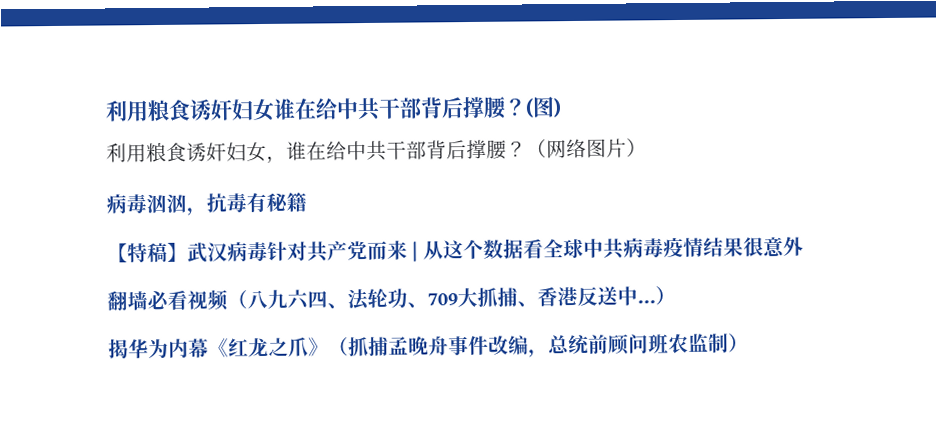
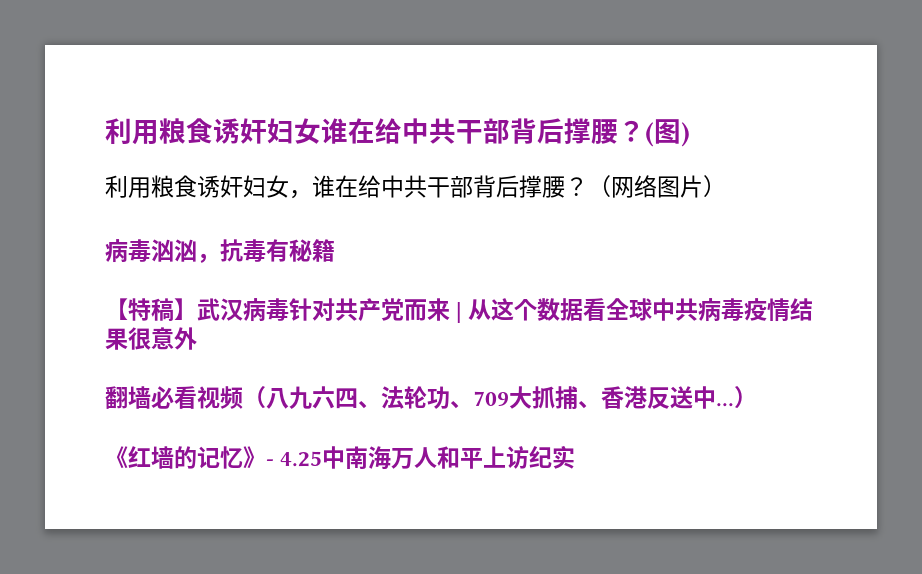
- 揭华为内幕《红龙之爪》（抓捕孟晚舟事件改编，总统前顾问班农监制）
+ 《红墙的记忆》- 4.25中南海万人和平上访纪实

